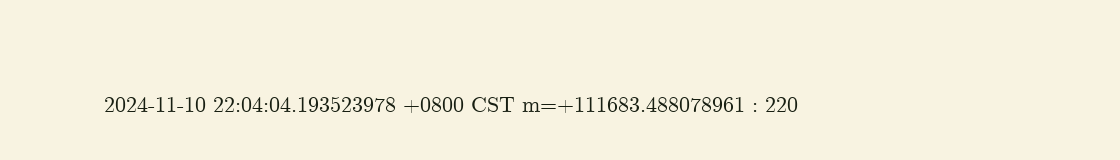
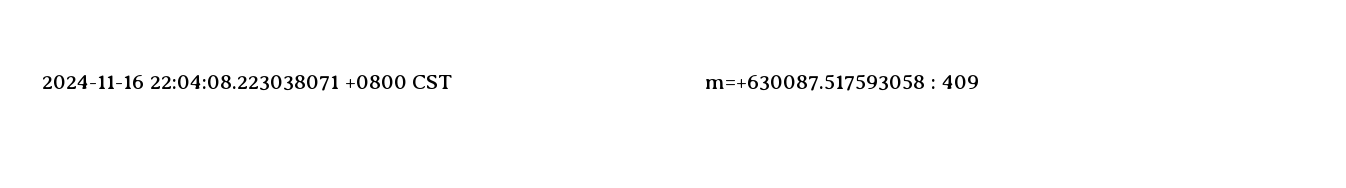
- 2024-11-10 22:04:04.193523978 +0800 CST m=+111683.488078961 : 220
+ 2024-11-16 22:04:08.223038071 +0800 CST m=+630087.517593058 : 409

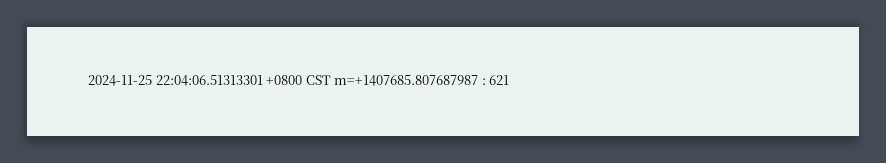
- 2024-11-16 22:04:08.223038071 +0800 CST m=+630087.517593058 : 409
+ 2024-11-25 22:04:06.51313301 +0800 CST m=+1407685.807687987 : 621

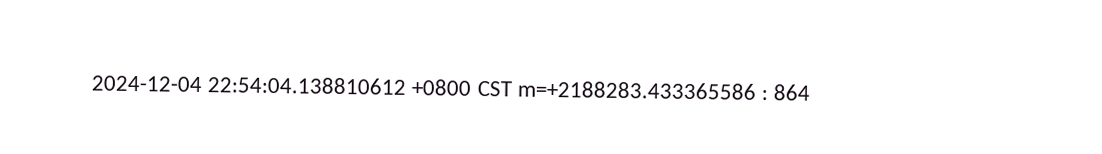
- 2024-11-25 22:04:06.51313301 +0800 CST m=+1407685.807687987 : 621
+ 2024-12-04 22:54:04.138810612 +0800 CST m=+2188283.433365586 : 864

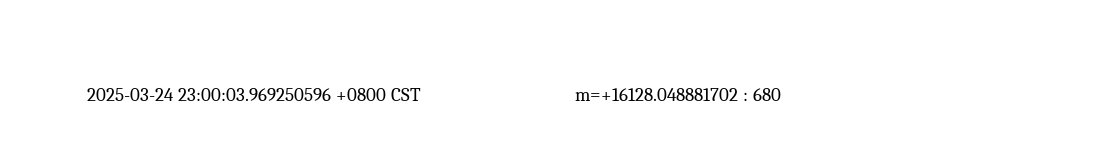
- 2024-12-04 22:54:04.138810612 +0800 CST m=+2188283.433365586 : 864
+ 2025-03-24 23:00:03.969250596 +0800 CST m=+16128.048881702 : 680

